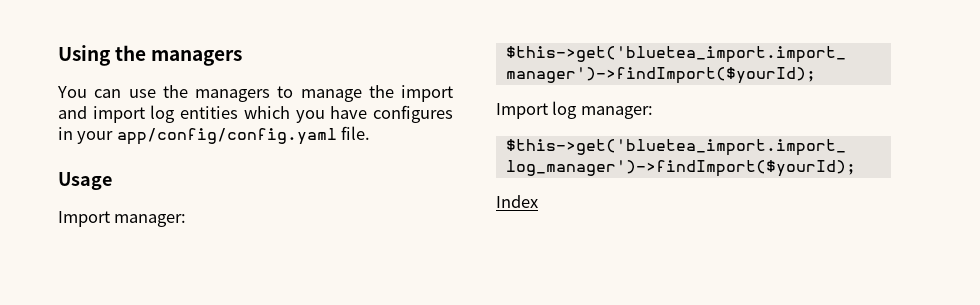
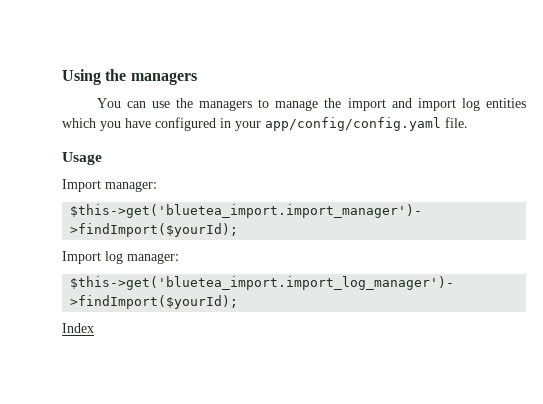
- You can use the managers to manage the import and import log entities which you have configures in your app/config/config.yaml file.
+ You can use the managers to manage the import and import log entities which you have configured in your app/config/config.yaml file.

